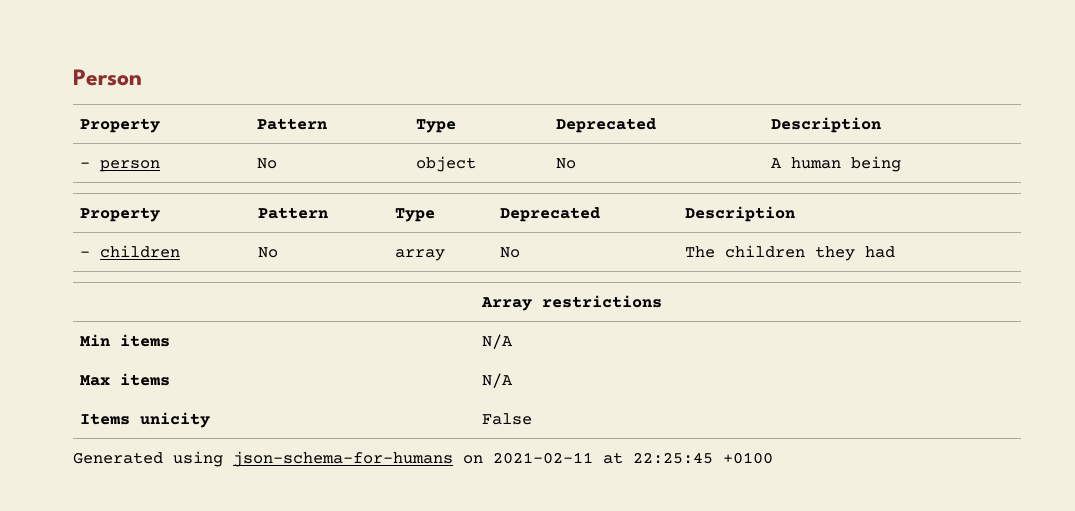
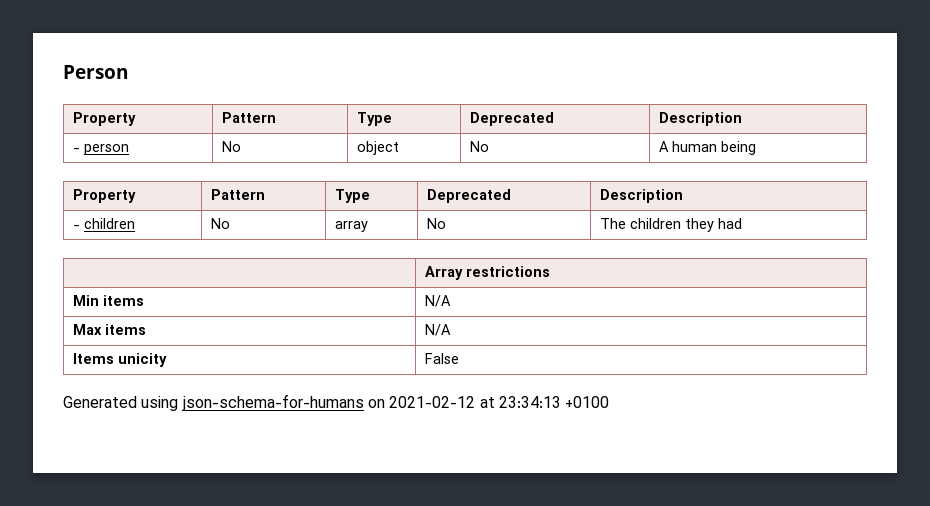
- Generated using json-schema-for-humans on 2021-02-11 at 22:25:45 +0100
+ Generated using json-schema-for-humans on 2021-02-12 at 23:34:13 +0100

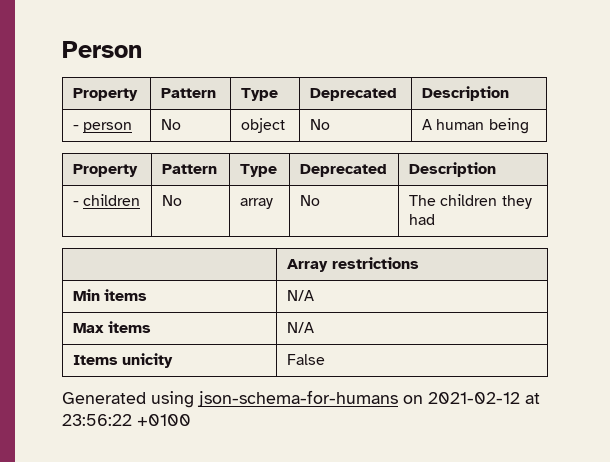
- Generated using json-schema-for-humans on 2021-02-12 at 23:34:13 +0100
+ Generated using json-schema-for-humans on 2021-02-12 at 23:56:22 +0100

